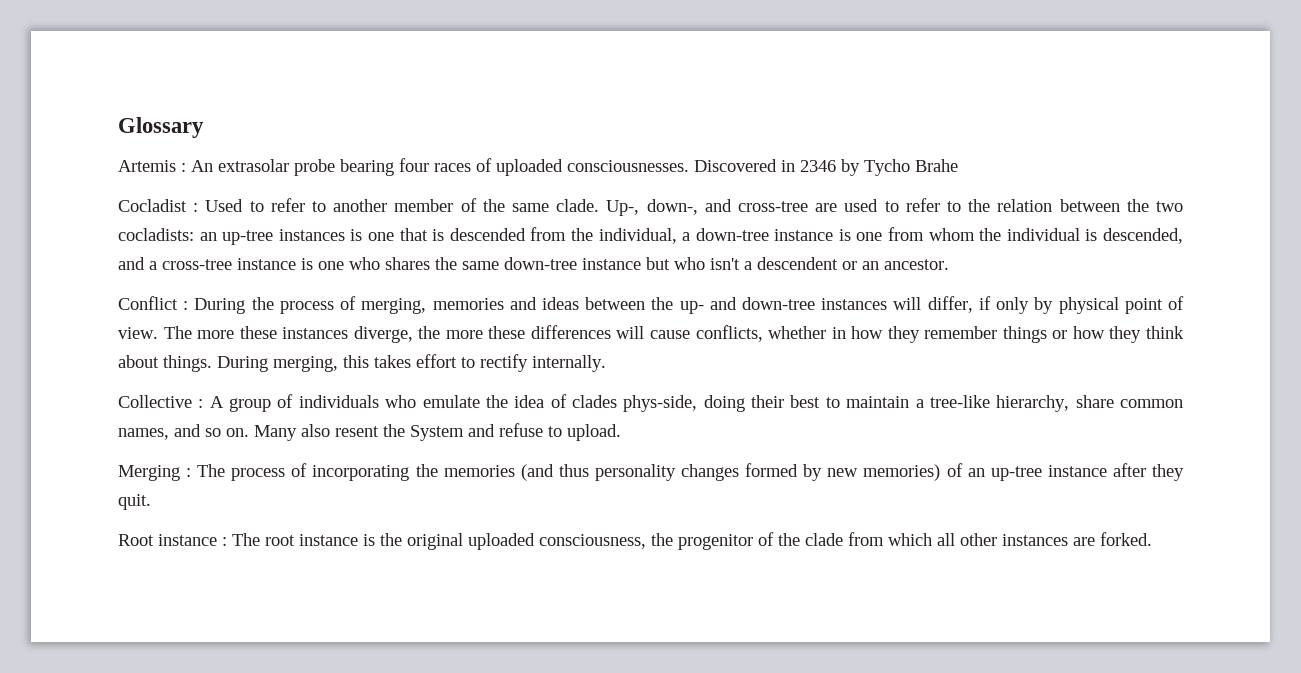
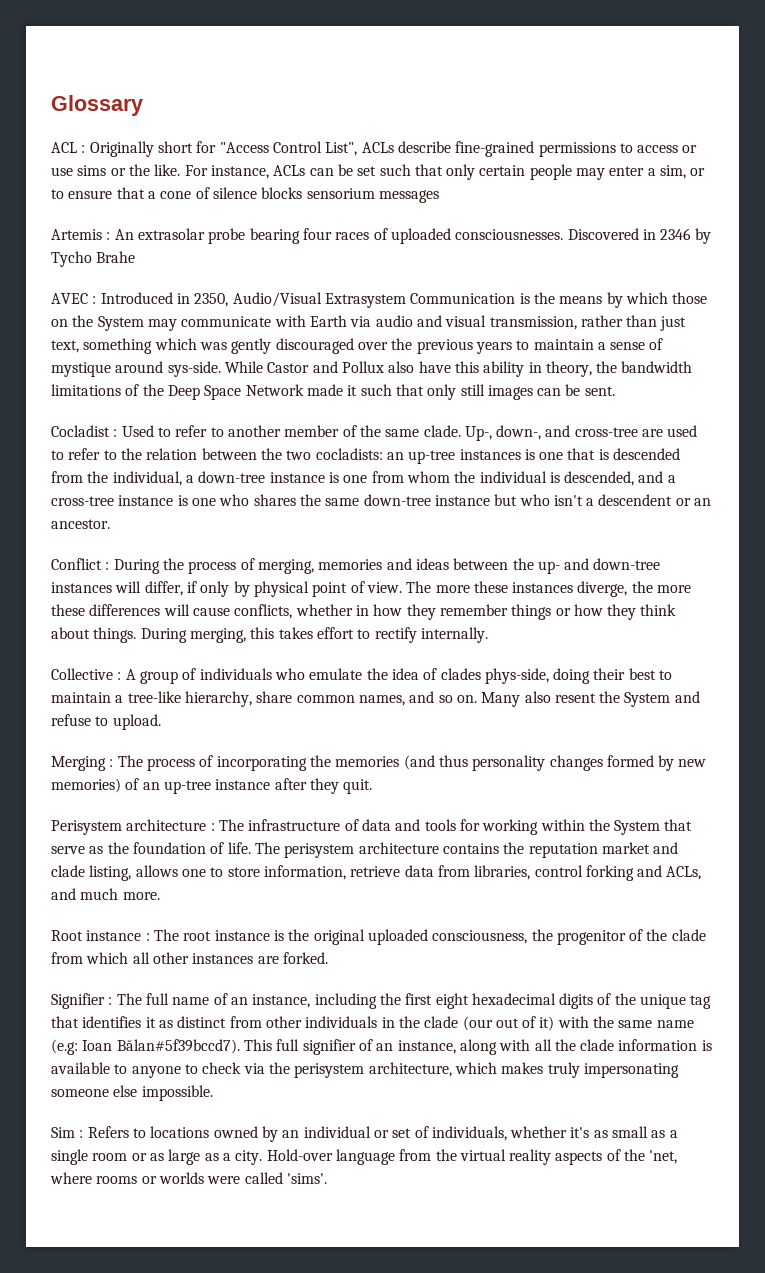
+ ACL : Originally short for "Access Control List", ACLs describe fine-grained permissions to access or use sims or the like. For instance, ACLs can be set such that only certain people may enter a sim, or to ensure that a cone of silence blocks sensorium messages
+ AVEC : Introduced in 2350, Audio/Visual Extrasystem Communication is the means by which those on the System may communicate with Earth via audio and visual transmission, rather than just text, something which was gently discouraged over the previous years to maintain a sense of mystique around sys-side. While Castor and Pollux also have this ability in theory, the bandwidth limitations of the Deep Space Network made it such that only still images can be sent.
+ Perisystem architecture : The infrastructure of data and tools for working within the System that serve as the foundation of life. The perisystem architecture contains the reputation market and clade listing, allows one to store information, retrieve data from libraries, control forking and ACLs, and much more.
+ Signifier : The full name of an instance, including the first eight hexadecimal digits of the unique tag that identifies it as distinct from other individuals in the clade (our out of it) with the same name (e.g: Ioan Bălan#5f39bccd7). This full signifier of an instance, along with all the clade information is available to anyone to check via the perisystem architecture, which makes truly impersonating someone else impossible.
+ Sim : Refers to locations owned by an individual or set of individuals, whether it's as small as a single room or as large as a city. Hold-over language from the virtual reality aspects of the 'net, where rooms or worlds were called 'sims'.

